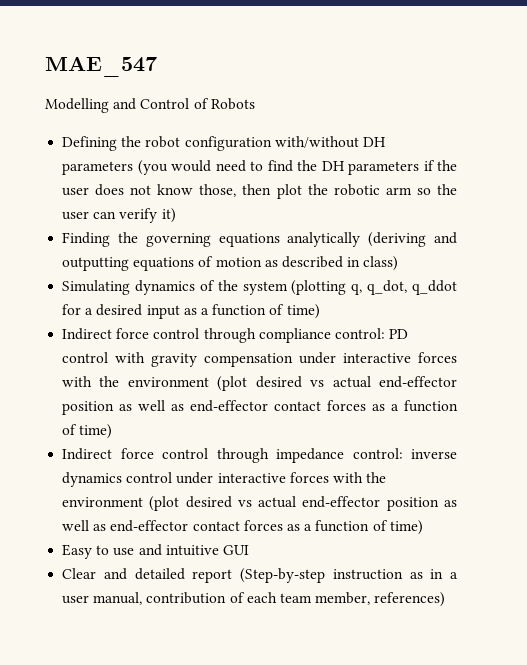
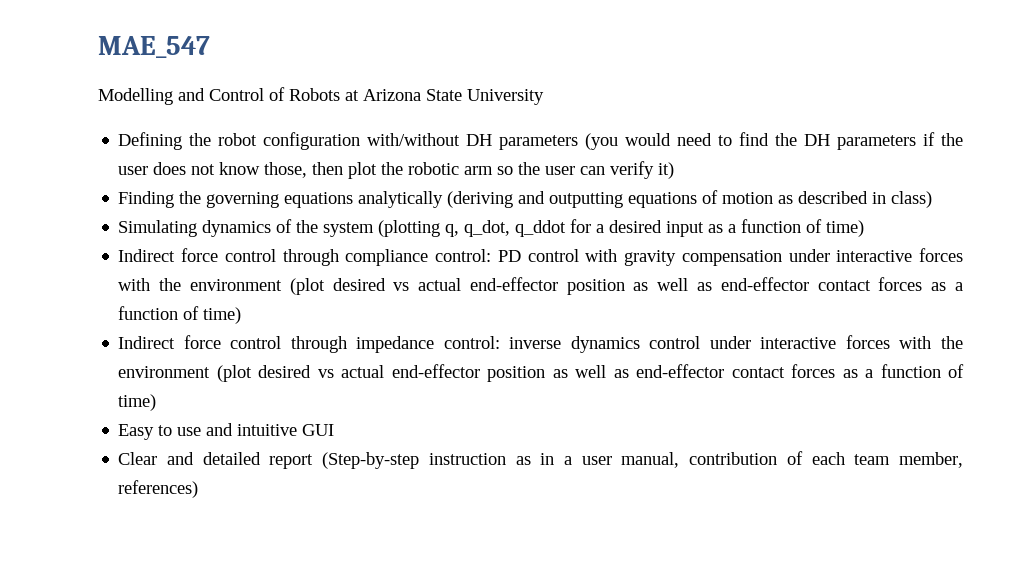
- Modelling and Control of Robots
+ Modelling and Control of Robots at Arizona State University

